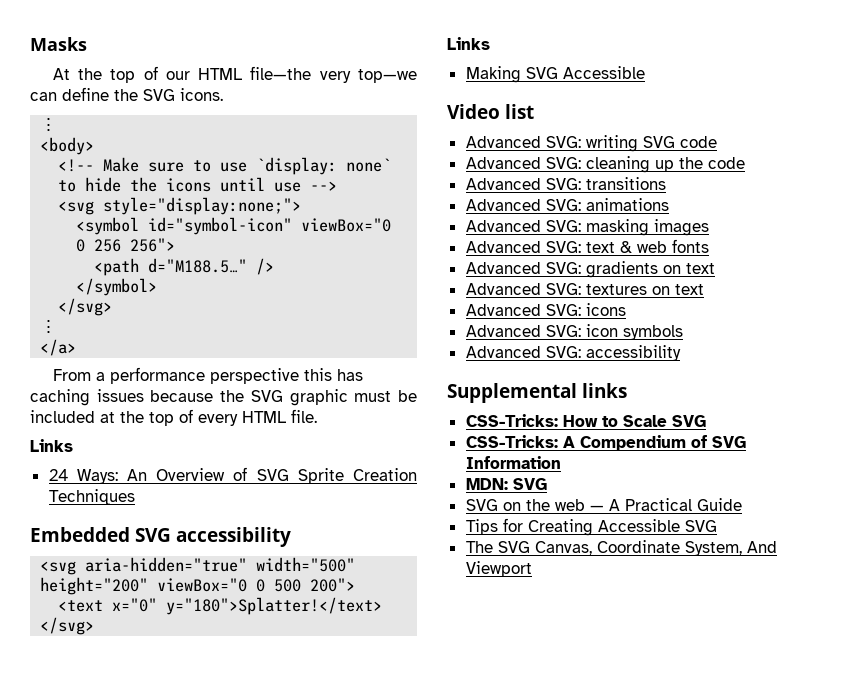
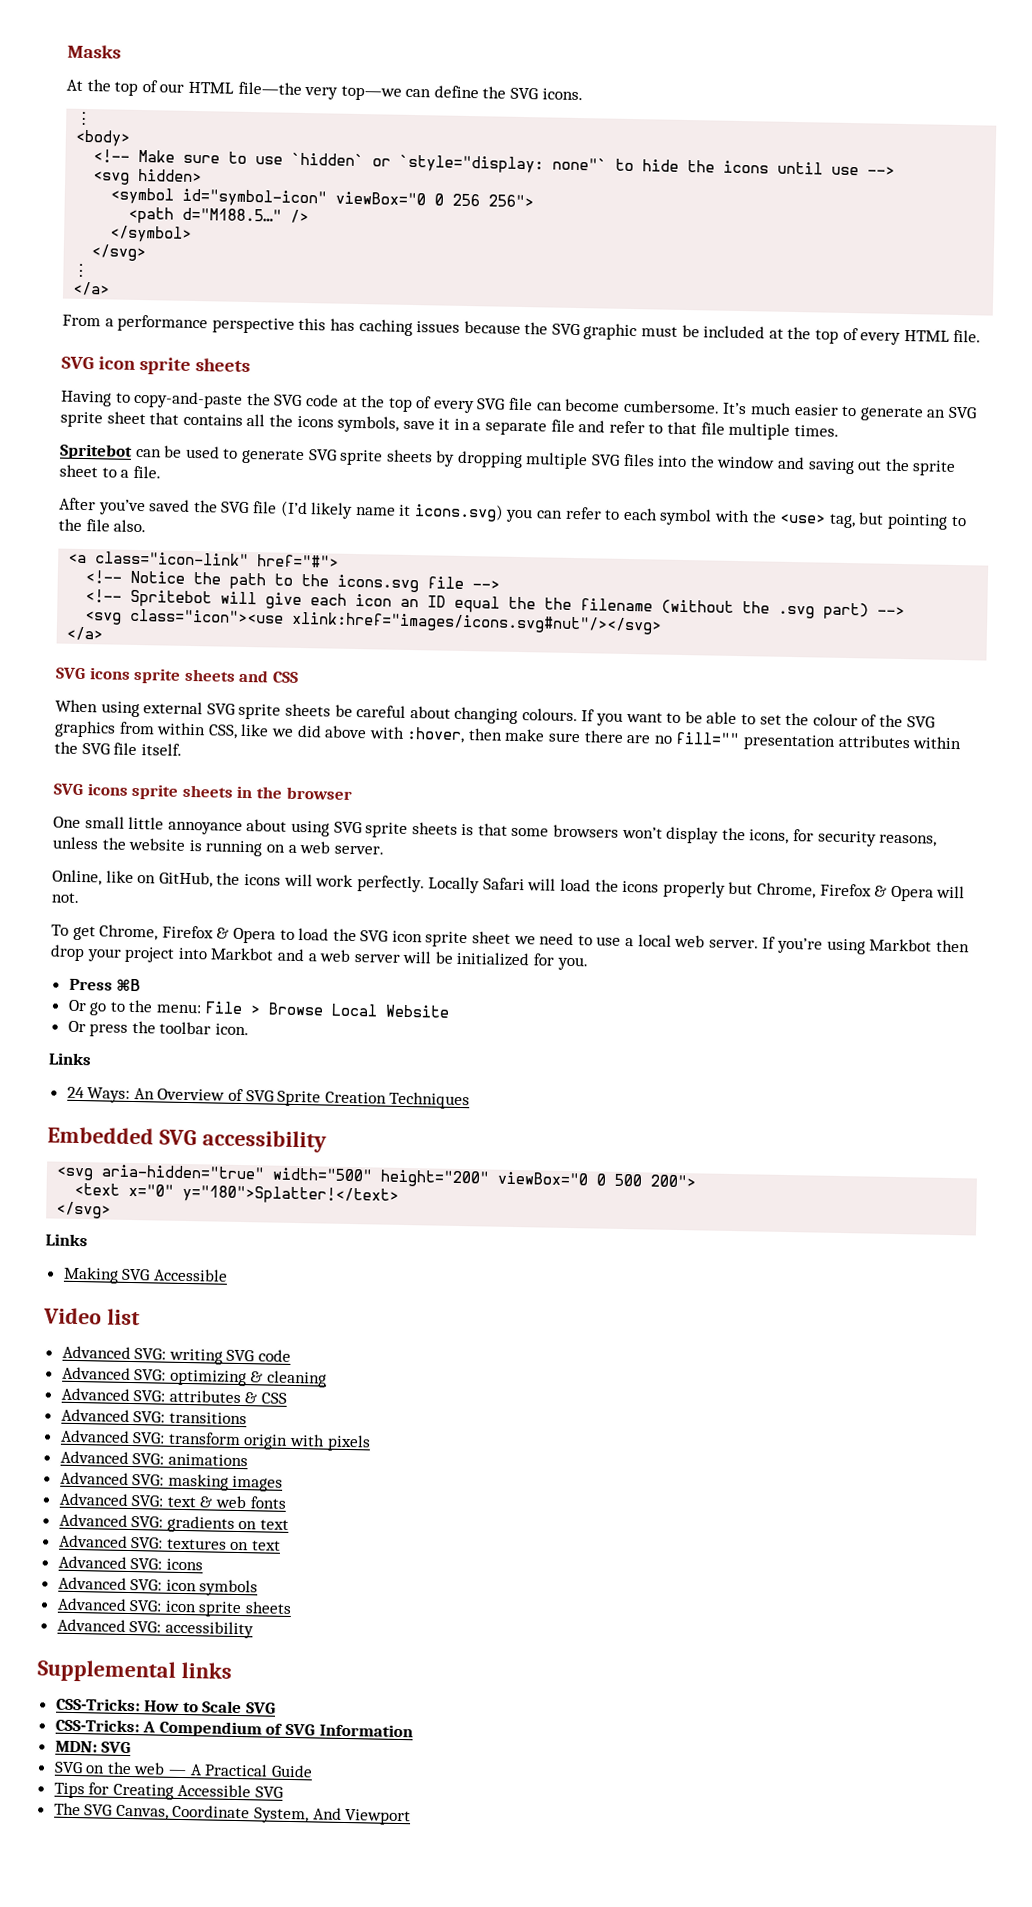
- <!-- Make sure to use `display: none` to hide the icons until use -->
+ <!-- Make sure to use `hidden` or `style="display: none"` to hide the icons until use -->
- <svg style="display:none;">
+ <svg hidden>
+ SVG icon sprite sheets
+ Having to copy-and-paste the SVG code at the top of every SVG file can become cumbersome. It’s much easier to generate an SVG sprite sheet that contains all the icons symbols, save it in a separate file and refer to that file multiple times.
+ Spritebot can be used to generate SVG sprite sheets by dropping multiple SVG files into the window and saving out the sprite sheet to a file.
+ After you’ve saved the SVG file (I’d likely name it icons.svg) you can refer to each symbol with the <use> tag, but pointing to the file also.
+ <a class="icon-link" href="#">
+ <!-- Notice the path to the icons.svg file -->
+ <!-- Spritebot will give each icon an ID equal the the filename (without the .svg part) -->
+ <svg class="icon"><use xlink:href="images/icons.svg#nut"/></svg>
+ </a>
+ SVG icons sprite sheets and CSS
+ When using external SVG sprite sheets be careful about changing colours. If you want to be able to set the colour of the SVG graphics from within CSS, like we did above with :hover, then make sure there are no fill="" presentation attributes within the SVG file itself.
+ SVG icons sprite sheets in the browser
+ One small little annoyance about using SVG sprite sheets is that some browsers won’t display the icons, for security reasons, unless the website is running on a web server.
+ Online, like on GitHub, the icons will work perfectly. Locally Safari will load the icons properly but Chrome, Firefox & Opera will not.
+ To get Chrome, Firefox & Opera to load the SVG icon sprite sheet we need to use a local web server. If you’re using Markbot then drop your project into Markbot and a web server will be initialized for you.
+ Press ⌘B
+ Or go to the menu: File > Browse Local Website
+ Or press the toolbar icon.
- Advanced SVG: cleaning up the code
+ Advanced SVG: optimizing & cleaning
+ Advanced SVG: attributes & CSS
  Advanced SVG: transitions
+ Advanced SVG: transform origin with pixels
+ Advanced SVG: icon sprite sheets

